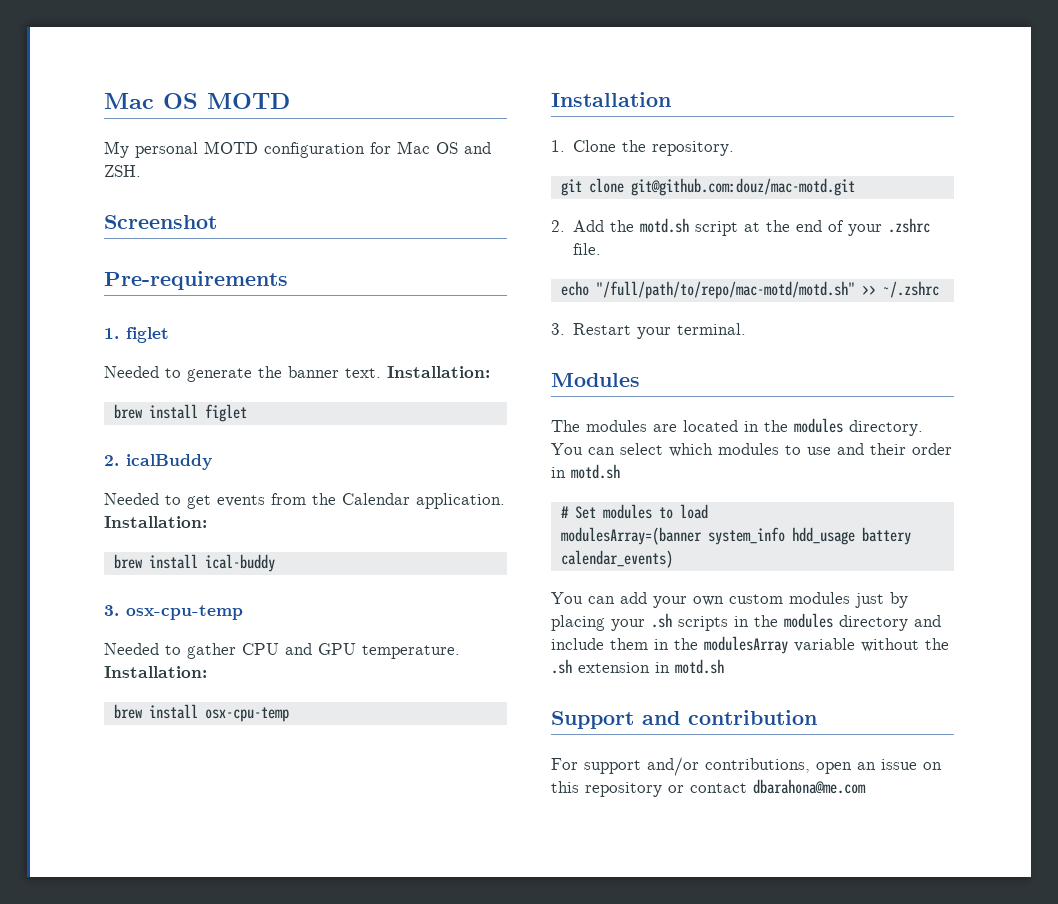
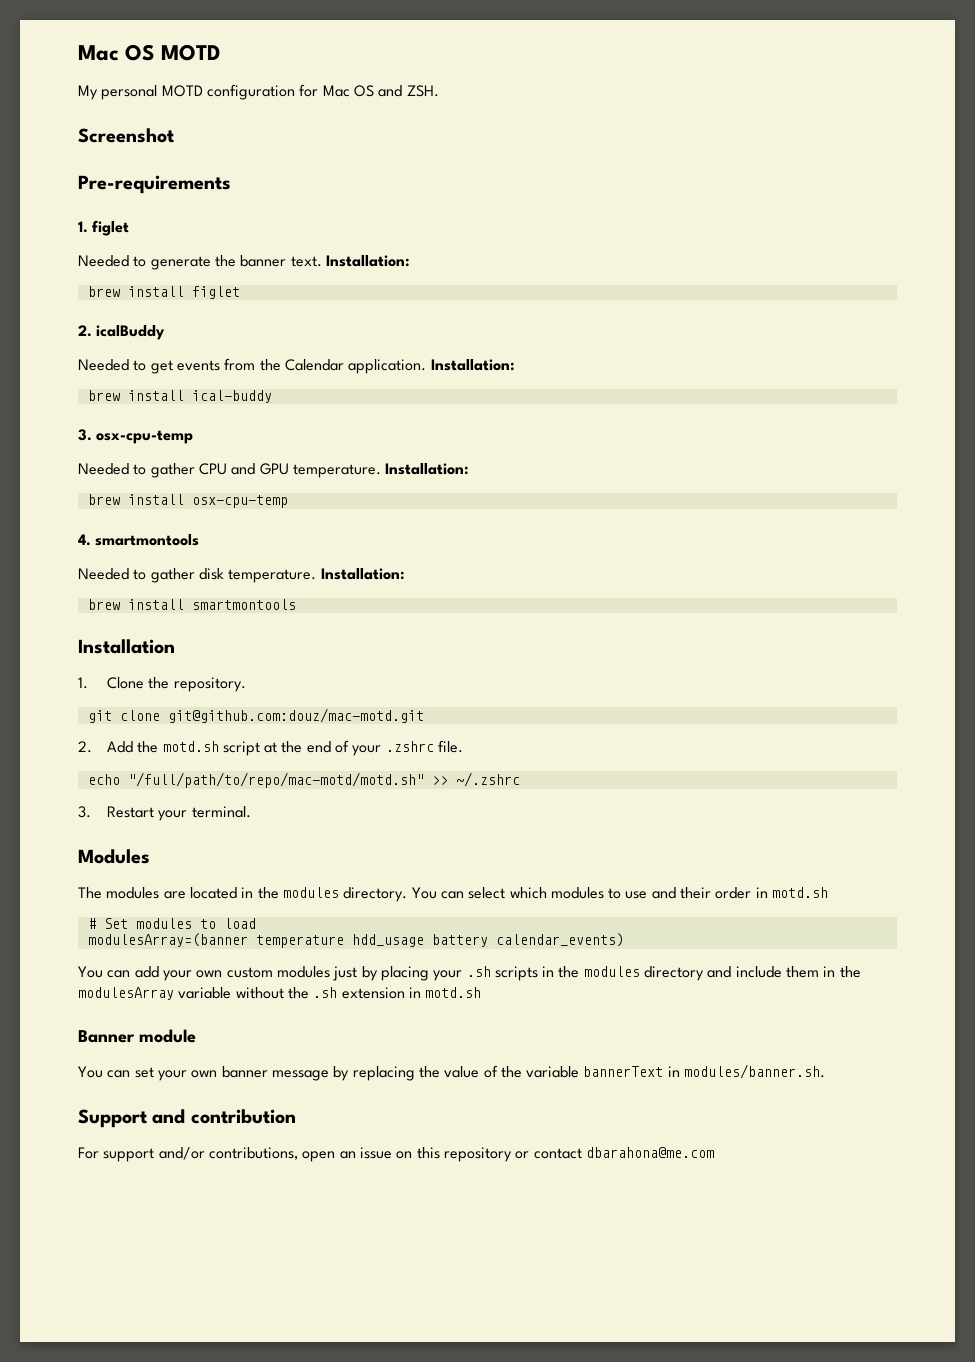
+ 4. smartmontools
+ Needed to gather disk temperature. Installation:
+ brew install smartmontools
- modulesArray=(banner system_info hdd_usage battery calendar_events)
+ modulesArray=(banner temperature hdd_usage battery calendar_events)
+ Banner module
+ You can set your own banner message by replacing the value of the variable bannerText in modules/banner.sh.

